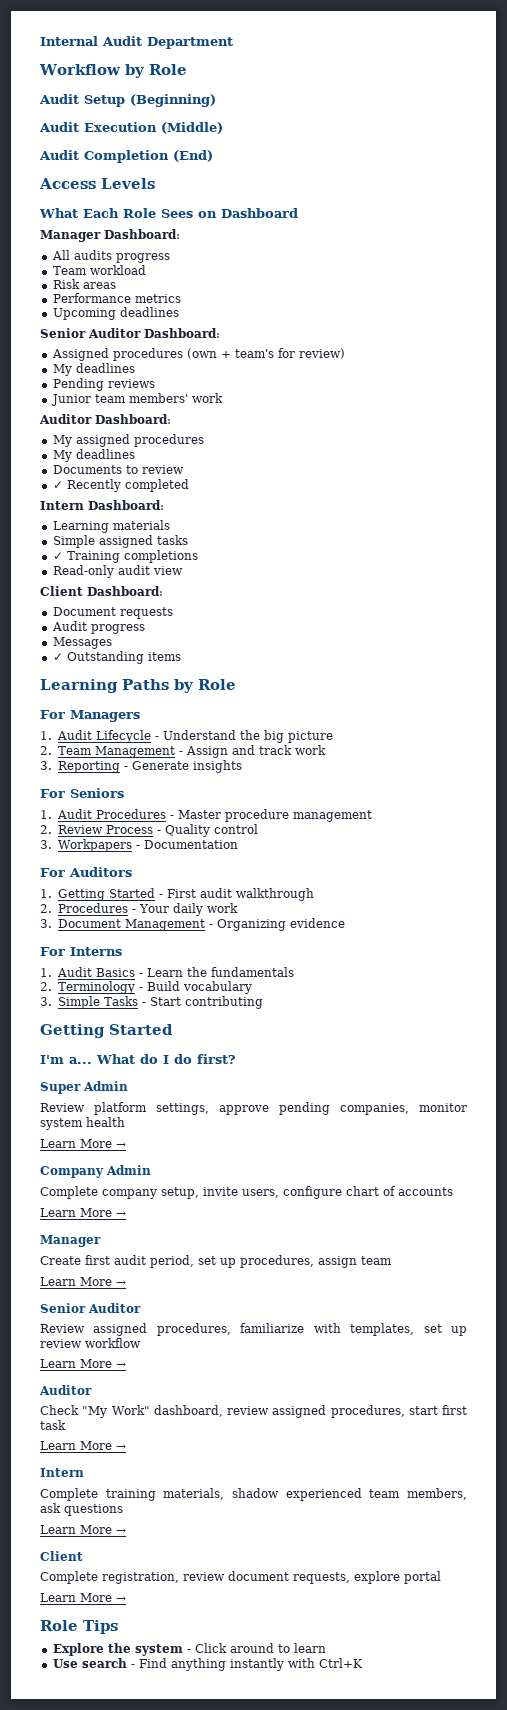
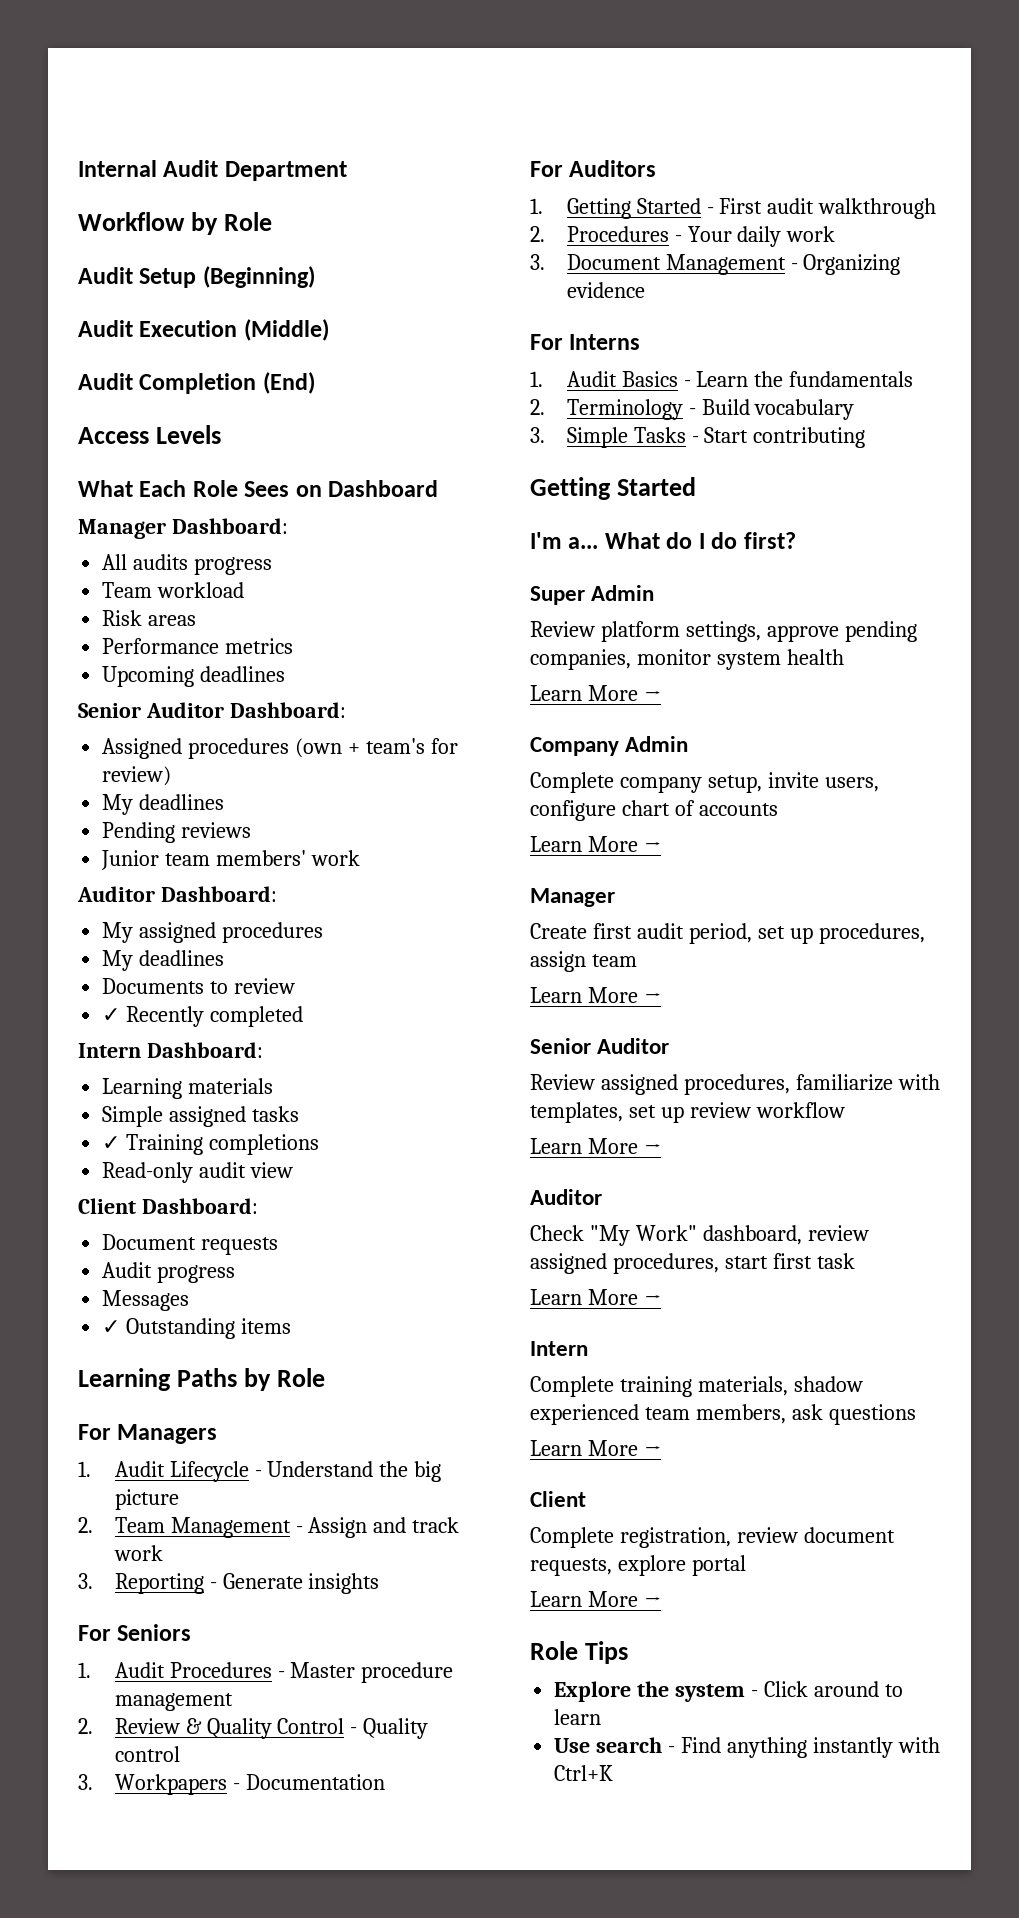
- 2. Review Process - Quality control
+ 2. Review & Quality Control - Quality control

